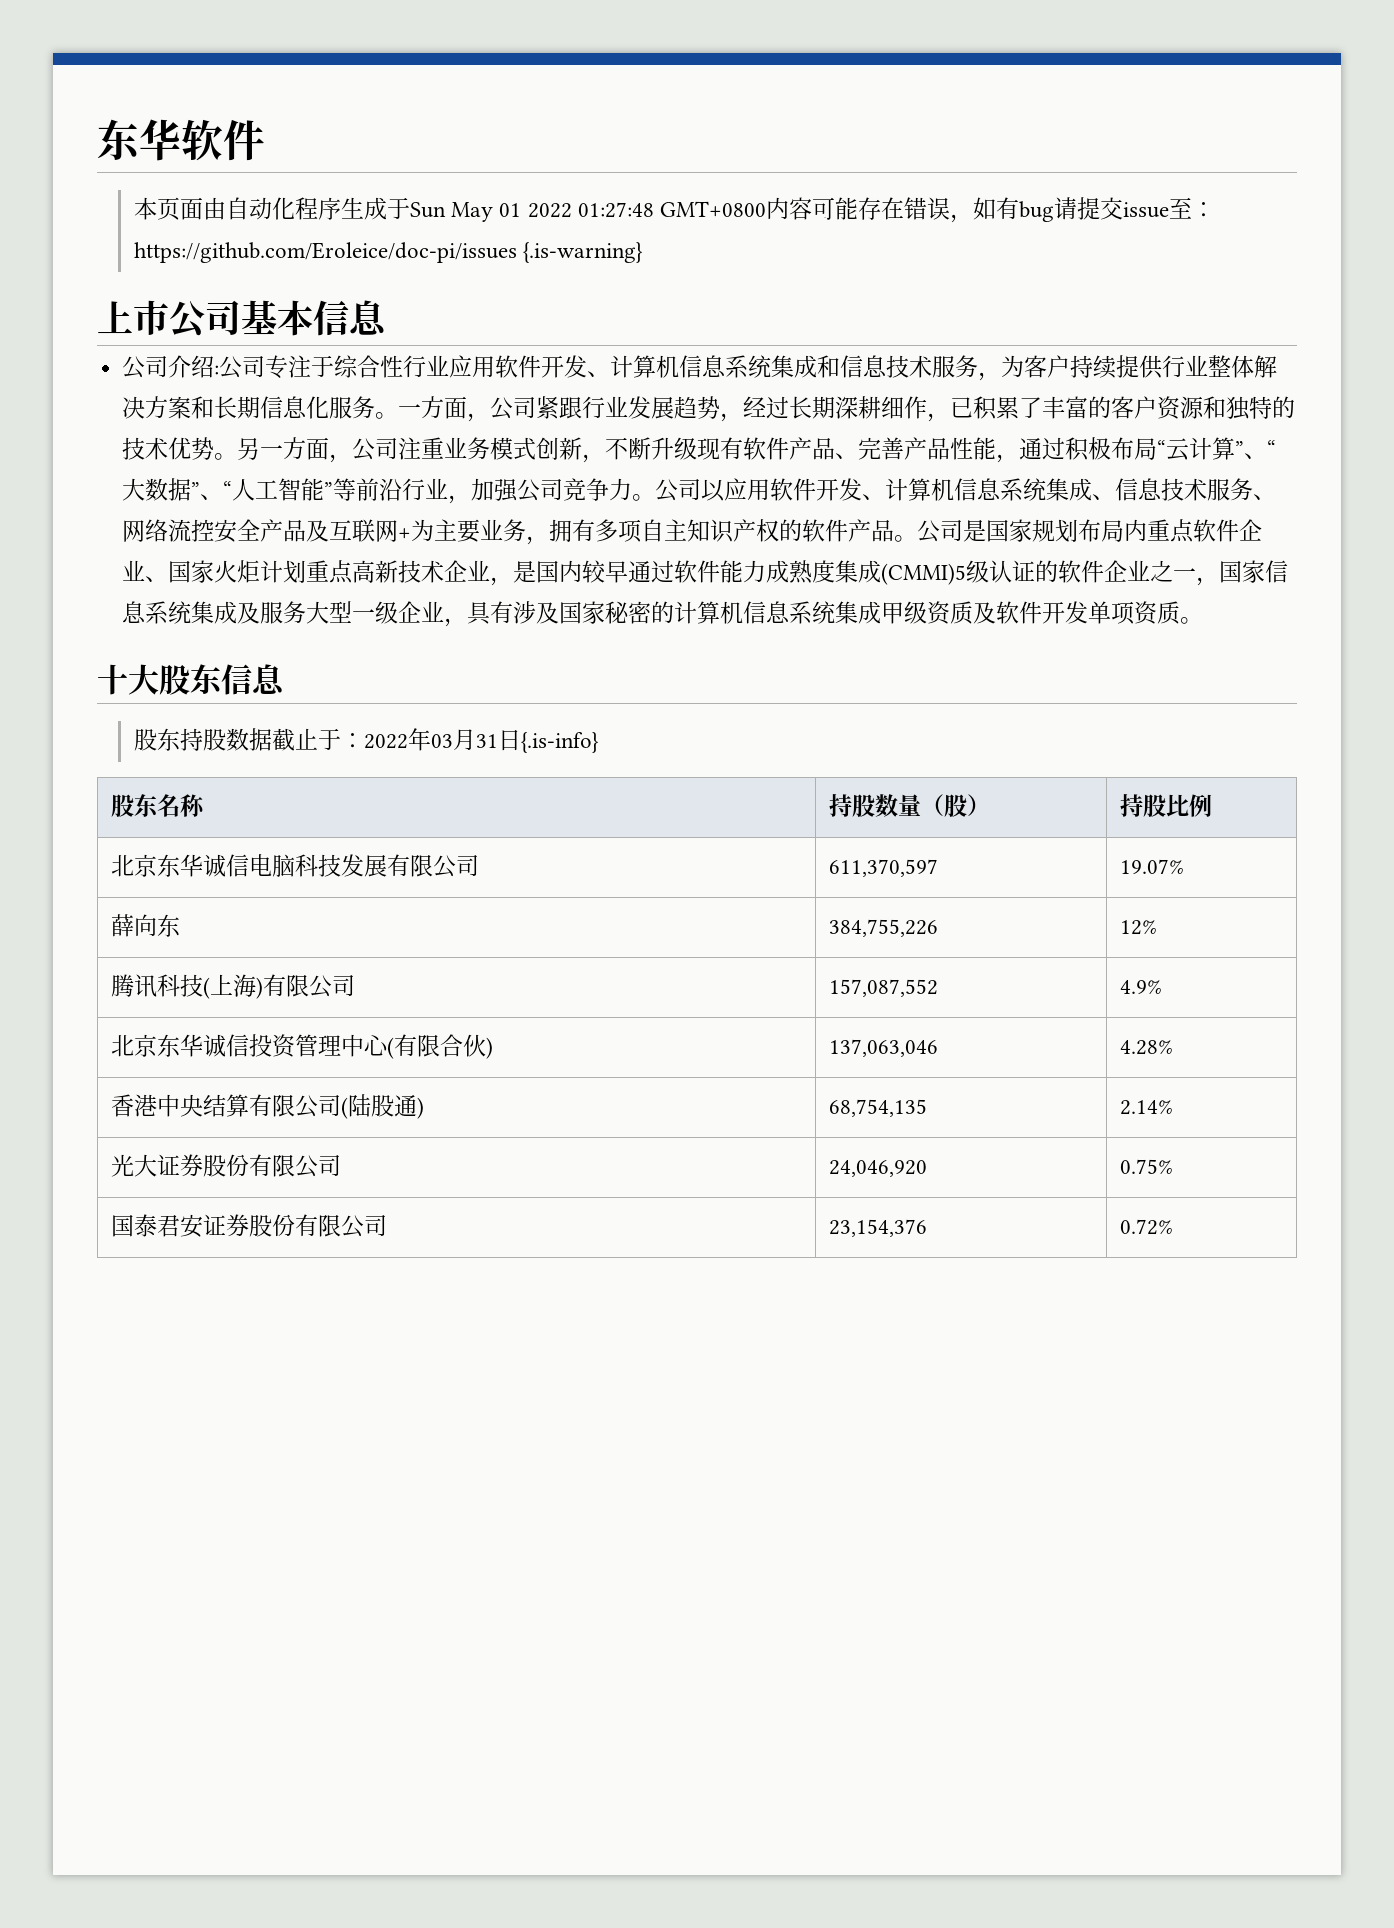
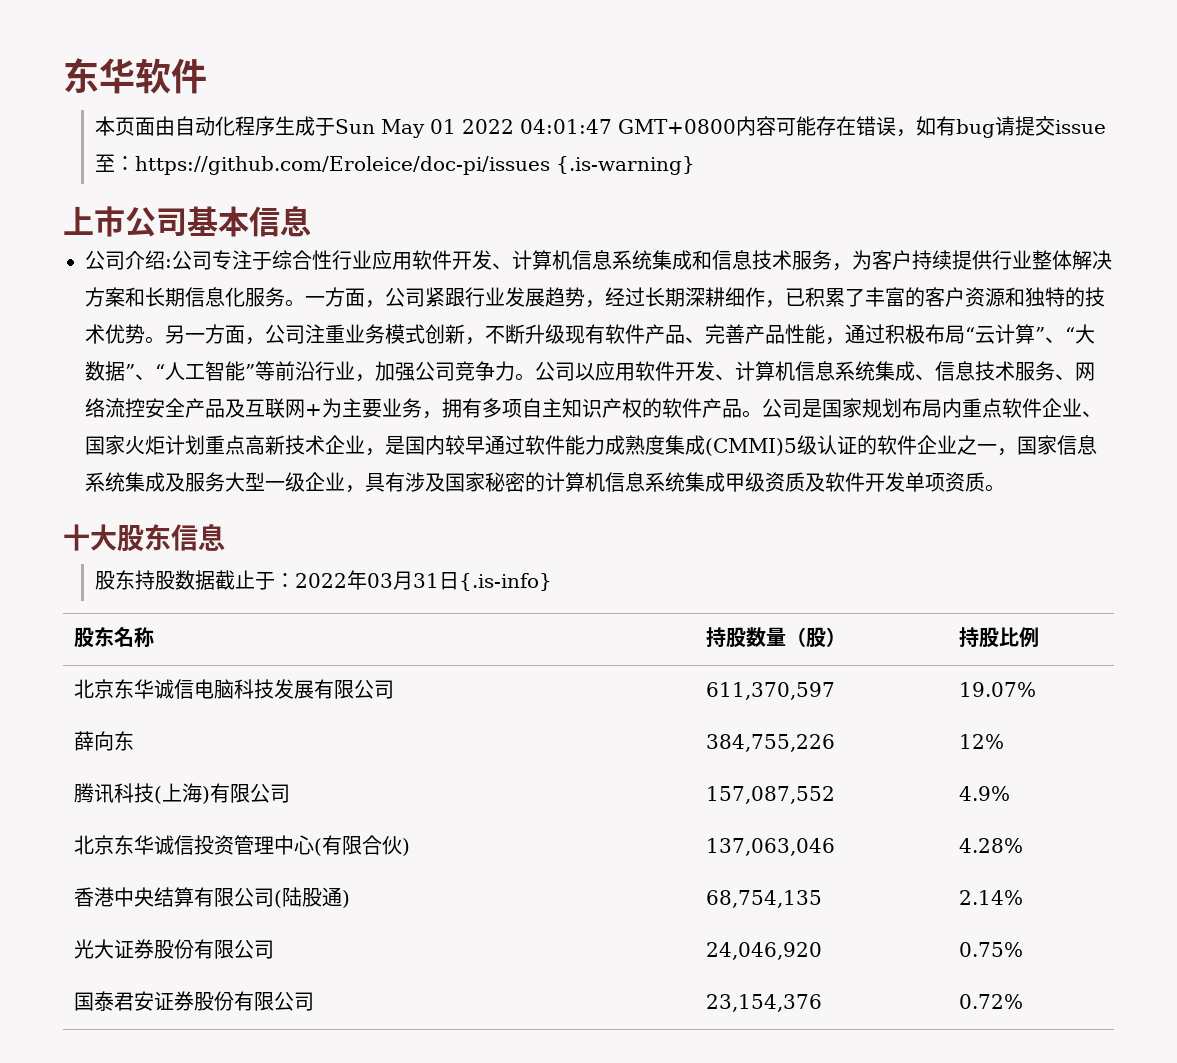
- 本页面由自动化程序生成于Sun May 01 2022 01:27:48 GMT+0800内容可能存在错误，如有bug请提交issue至：https://github.com/Eroleice/doc-pi/issues {.is-warning}
+ 本页面由自动化程序生成于Sun May 01 2022 04:01:47 GMT+0800内容可能存在错误，如有bug请提交issue至：https://github.com/Eroleice/doc-pi/issues {.is-warning}

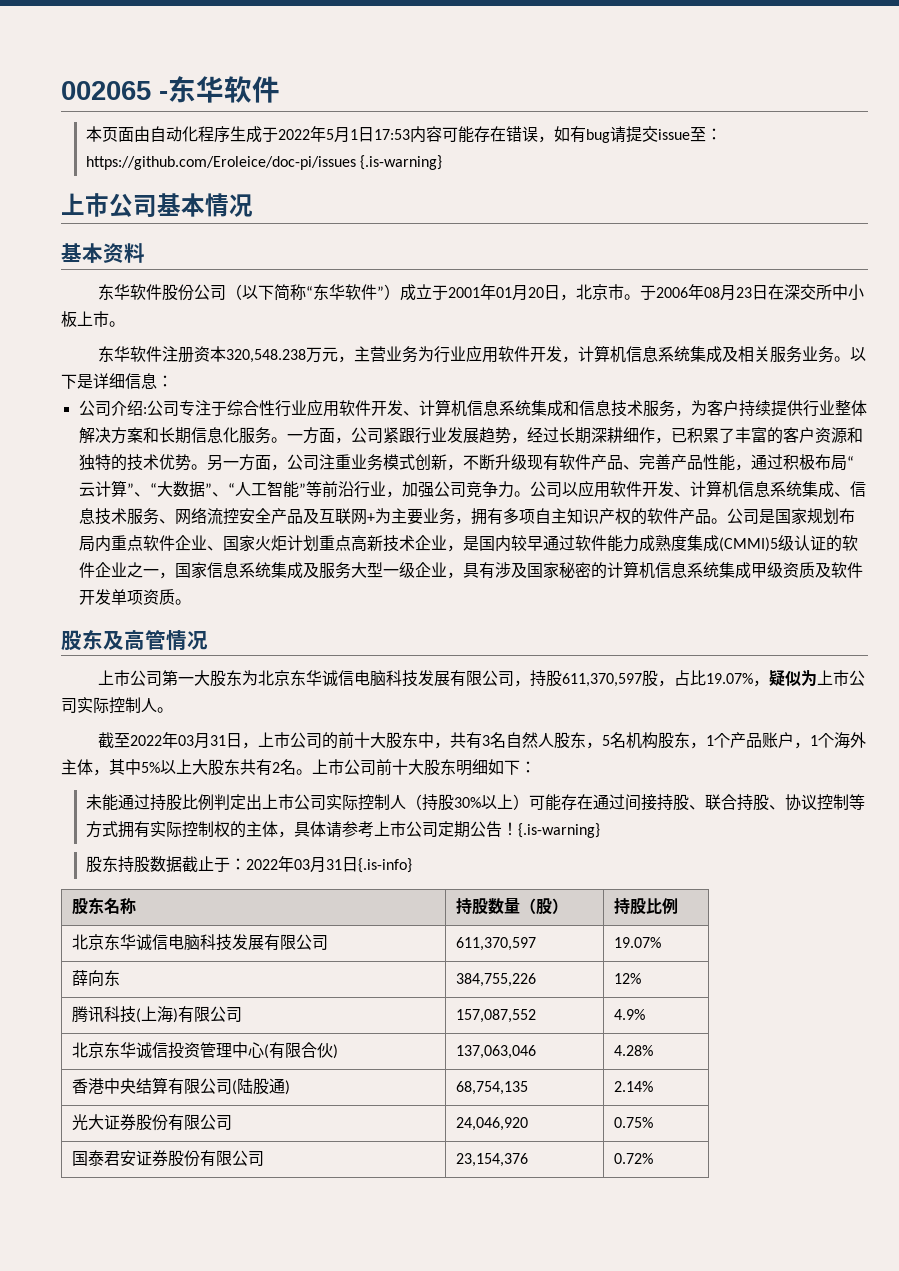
- 东华软件
+ 002065 -东华软件
- 本页面由自动化程序生成于Sun May 01 2022 04:01:47 GMT+0800内容可能存在错误，如有bug请提交issue至：https://github.com/Eroleice/doc-pi/issues {.is-warning}
+ 本页面由自动化程序生成于2022年5月1日17:53内容可能存在错误，如有bug请提交issue至：https://github.com/Eroleice/doc-pi/issues {.is-warning}
- 上市公司基本信息
+ 上市公司基本情况
+ 基本资料
+ 东华软件股份公司（以下简称“东华软件”）成立于2001年01月20日，北京市。于2006年08月23日在深交所中小板上市。
+ 东华软件注册资本320,548.238万元，主营业务为行业应用软件开发，计算机信息系统集成及相关服务业务。以下是详细信息：
- 十大股东信息
+ 股东及高管情况
+ 上市公司第一大股东为北京东华诚信电脑科技发展有限公司，持股611,370,597股，占比19.07%，疑似为上市公司实际控制人。
+ 截至2022年03月31日，上市公司的前十大股东中，共有3名自然人股东，5名机构股东，1个产品账户，1个海外主体，其中5%以上大股东共有2名。上市公司前十大股东明细如下：
+ 未能通过持股比例判定出上市公司实际控制人（持股30%以上）可能存在通过间接持股、联合持股、协议控制等方式拥有实际控制权的主体，具体请参考上市公司定期公告！{.is-warning}

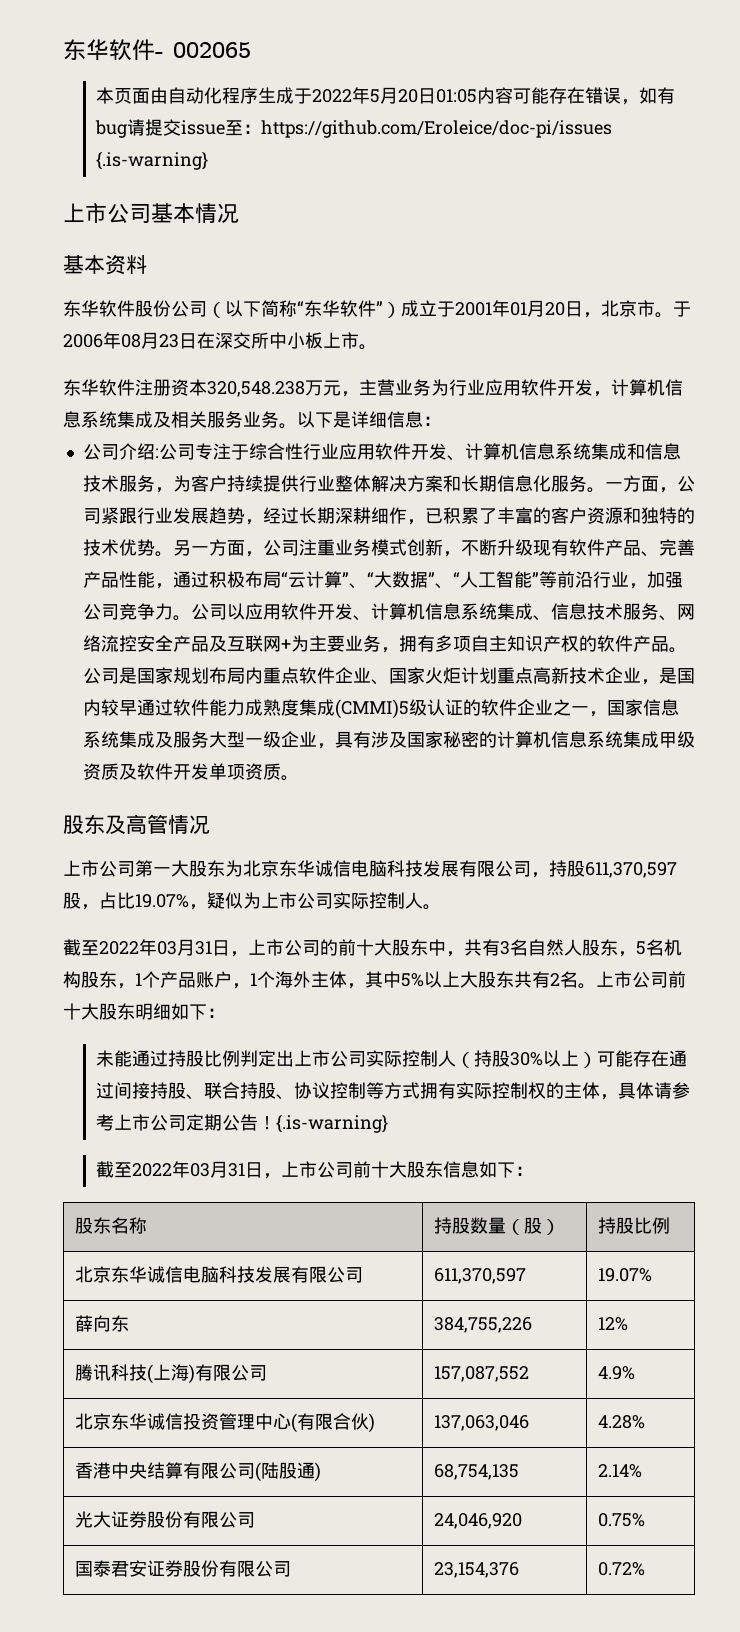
- 002065 -东华软件
+ 东华软件- 002065
- 本页面由自动化程序生成于2022年5月1日17:53内容可能存在错误，如有bug请提交issue至：https://github.com/Eroleice/doc-pi/issues {.is-warning}
+ 本页面由自动化程序生成于2022年5月20日01:05内容可能存在错误，如有bug请提交issue至：https://github.com/Eroleice/doc-pi/issues {.is-warning}
- 股东持股数据截止于：2022年03月31日{.is-info}
+ 截至2022年03月31日，上市公司前十大股东信息如下：

